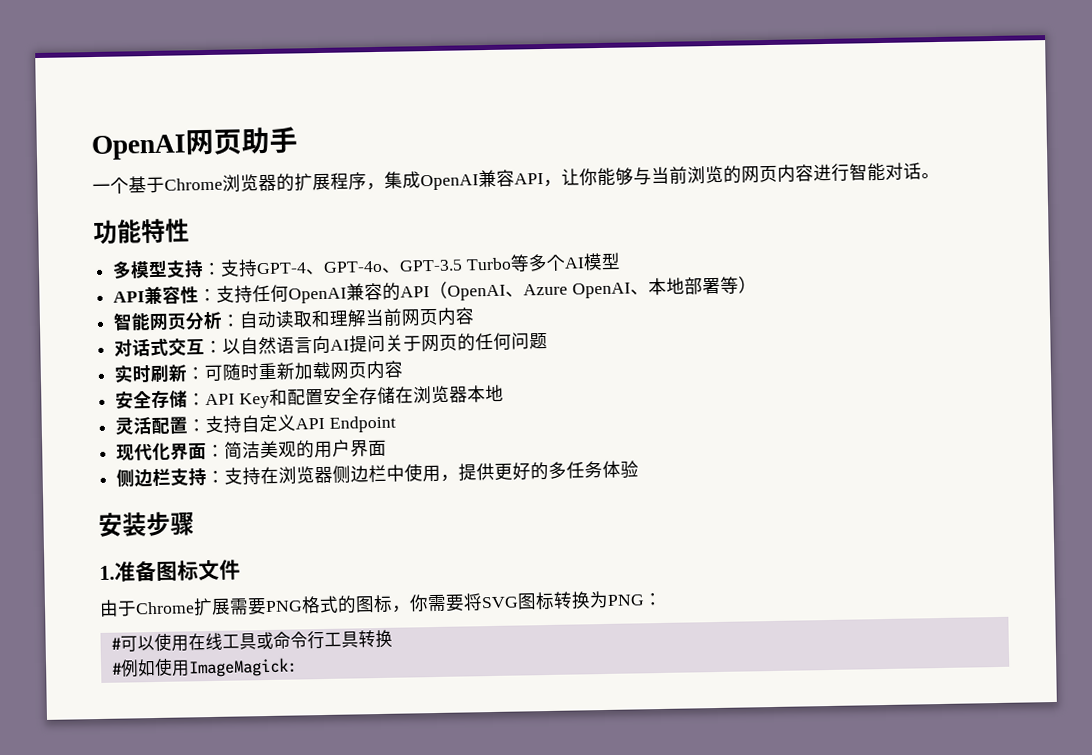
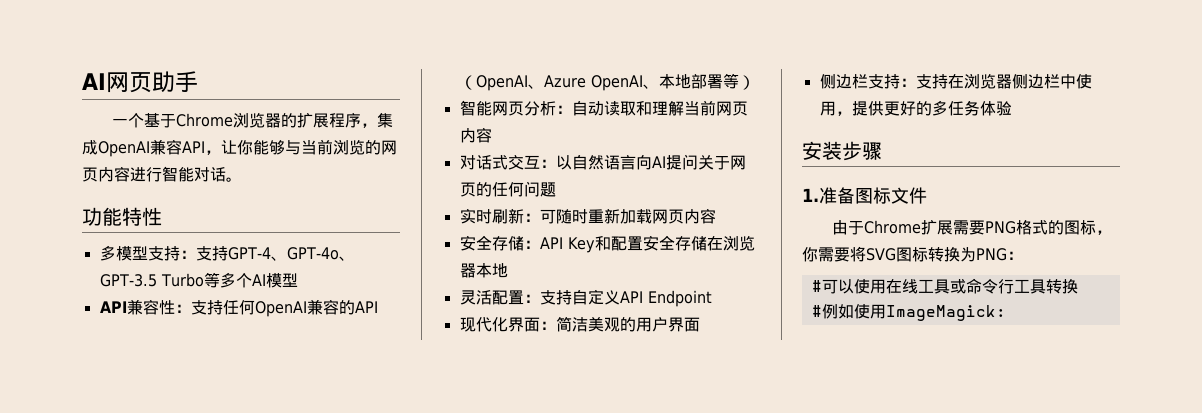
- OpenAI网页助手
+ AI网页助手

